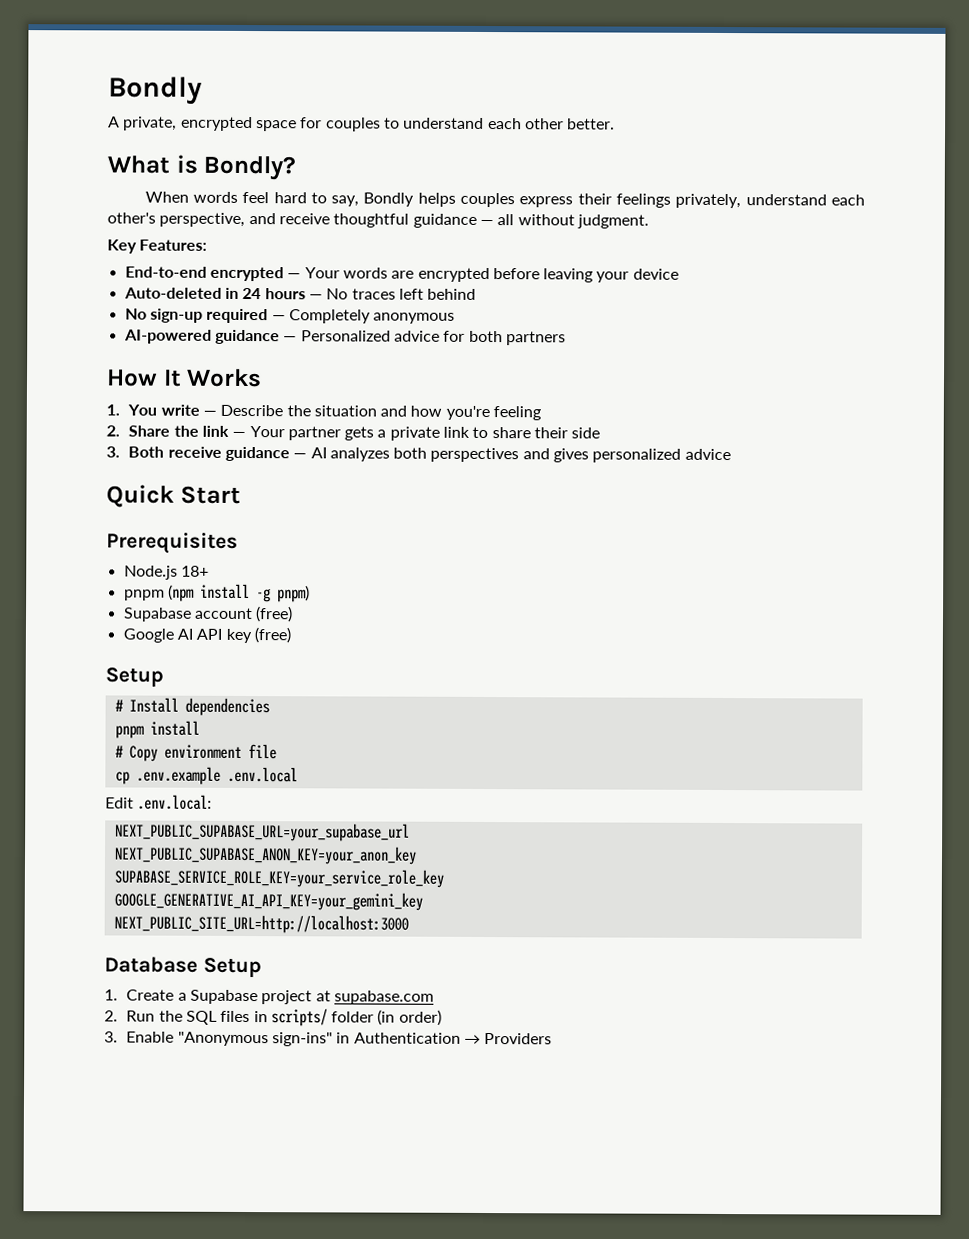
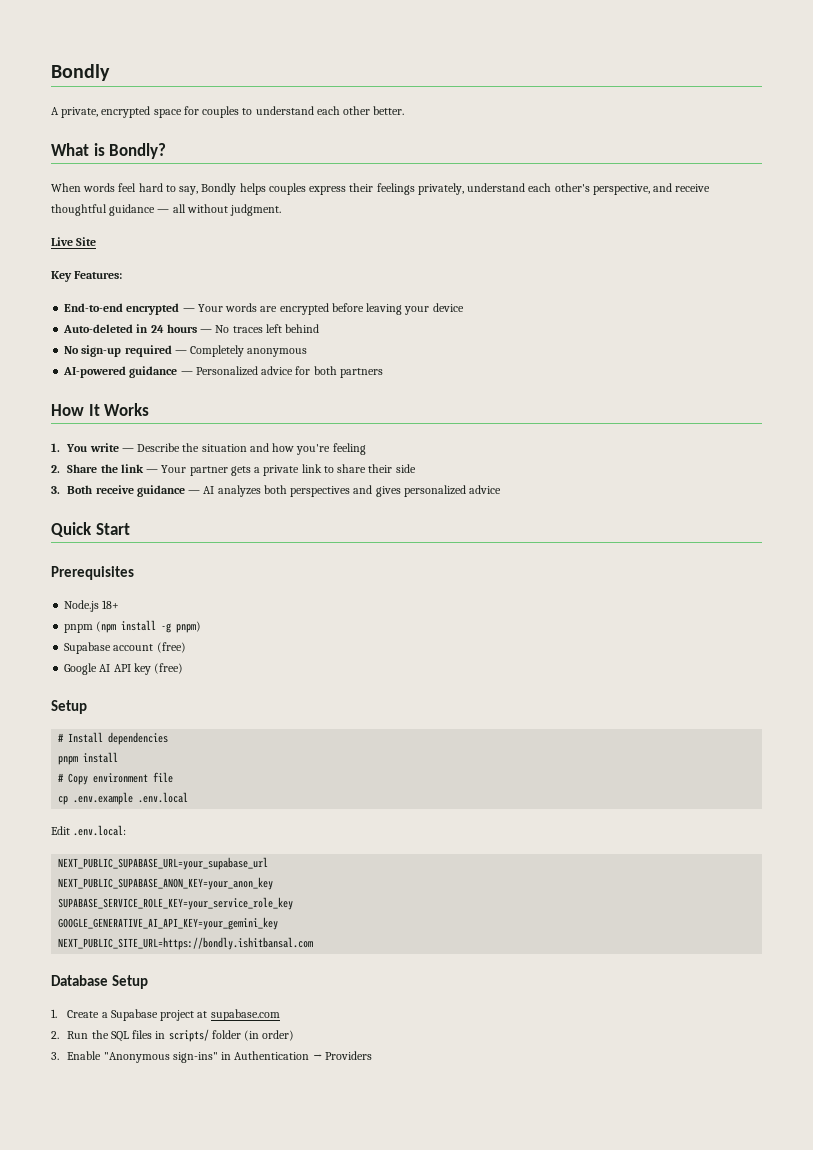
+ Live Site
- NEXT_PUBLIC_SITE_URL=http://localhost:3000
+ NEXT_PUBLIC_SITE_URL=https://bondly.ishitbansal.com

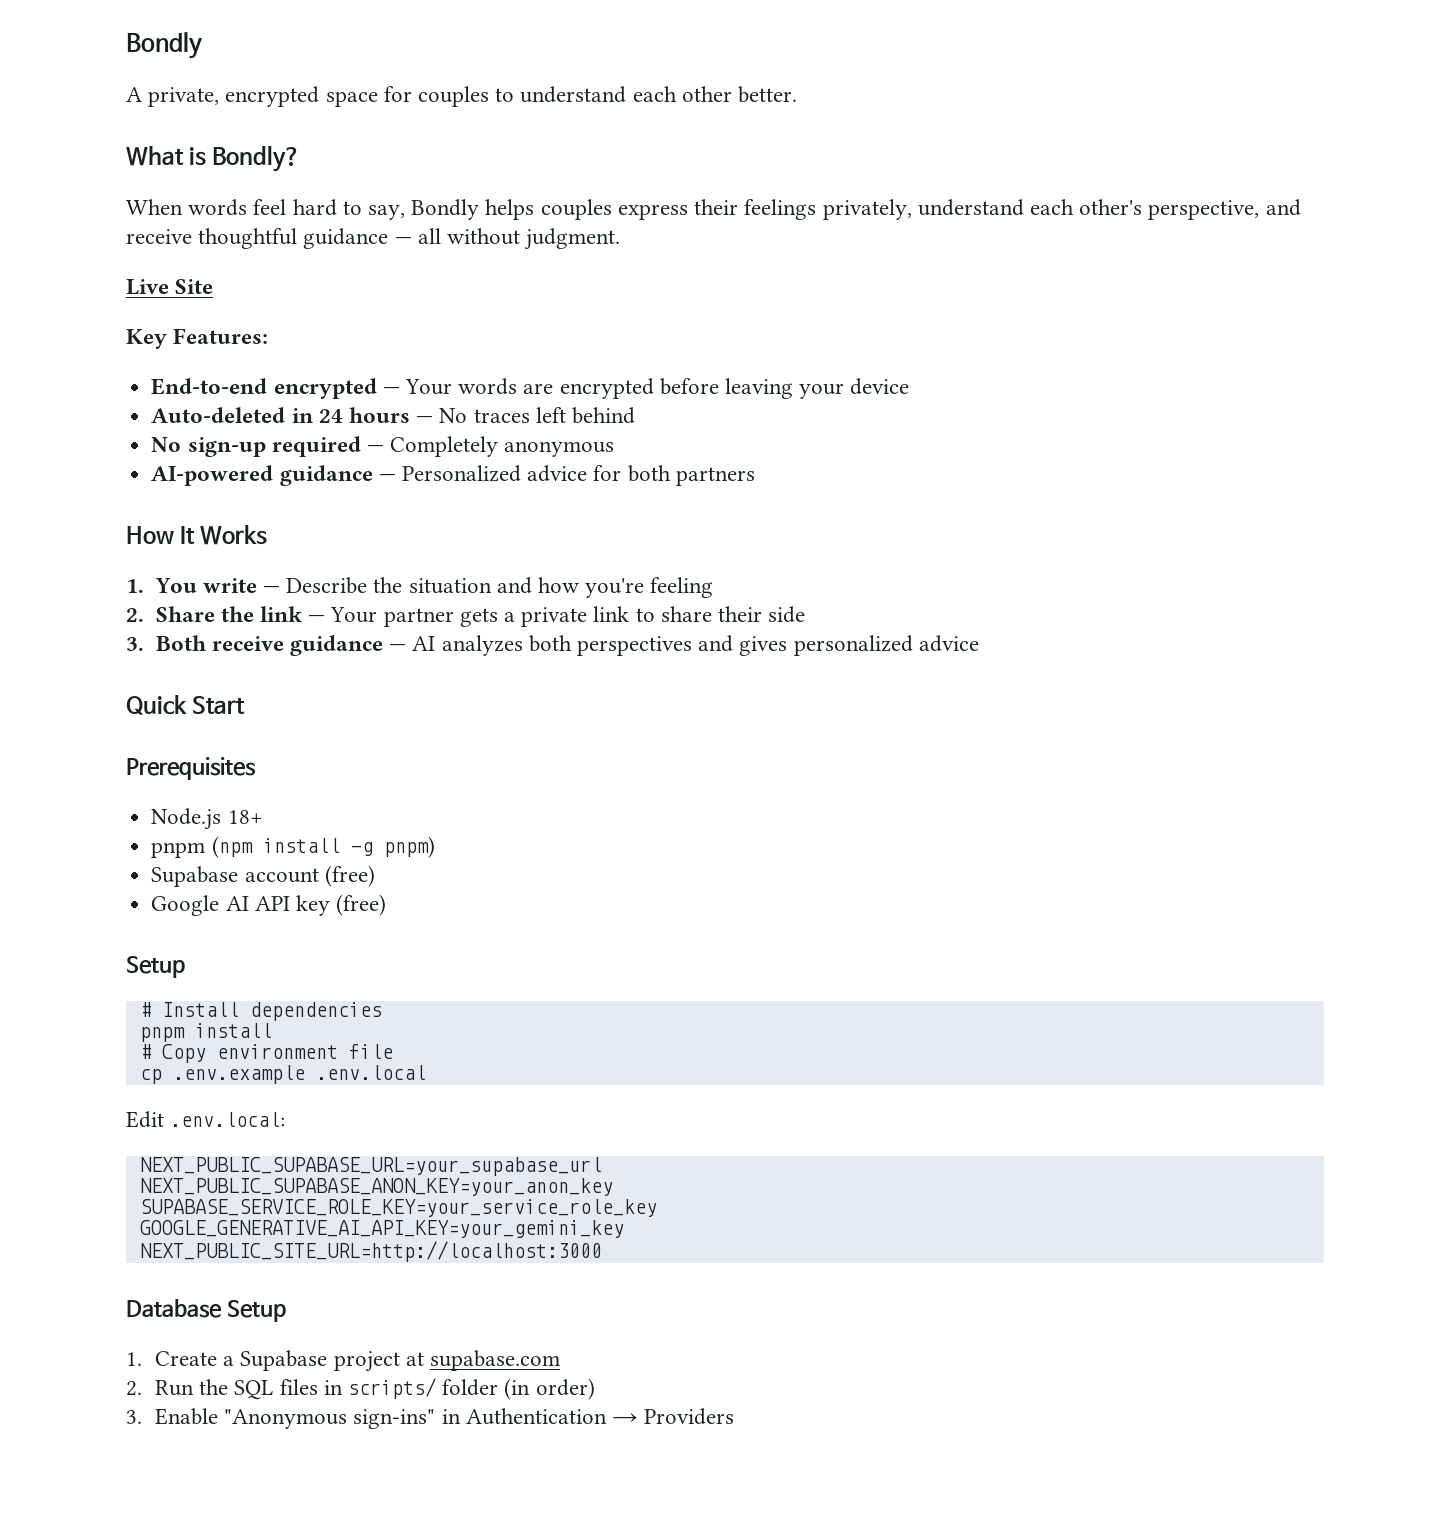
- NEXT_PUBLIC_SITE_URL=https://bondly.ishitbansal.com
+ NEXT_PUBLIC_SITE_URL=http://localhost:3000

